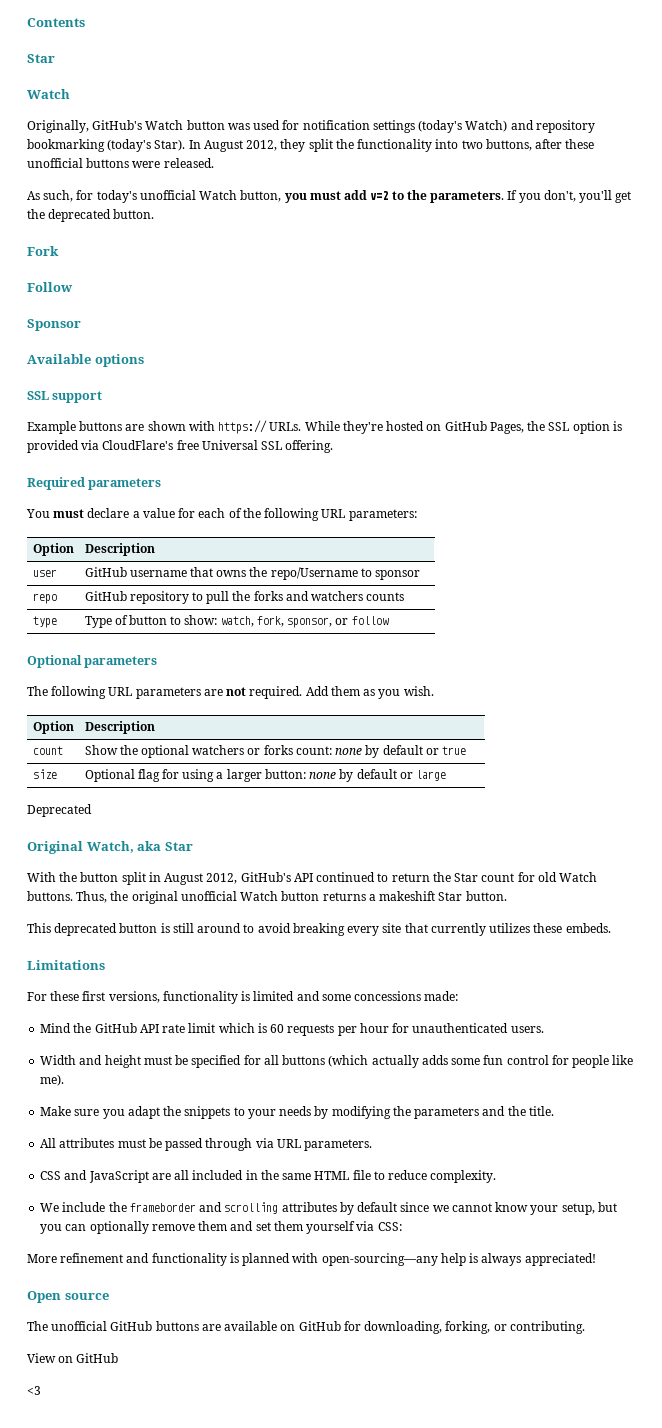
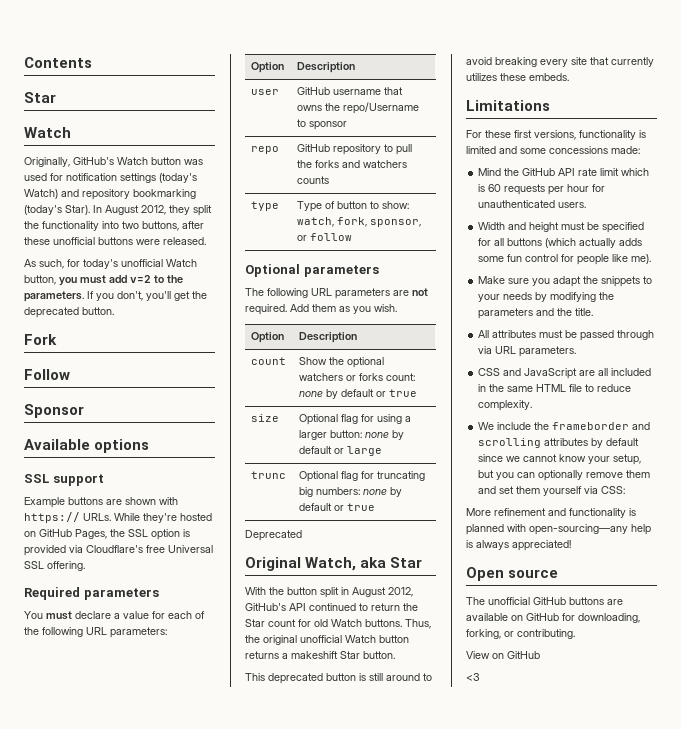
- While they're hosted on GitHub Pages, the SSL option is provided via CloudFlare's free Universal SSL offering.
+ While they're hosted on GitHub Pages, the SSL option is provided via Cloudflare's free Universal SSL offering.
+ trunc | Optional flag for truncating big numbers: none by default or true

